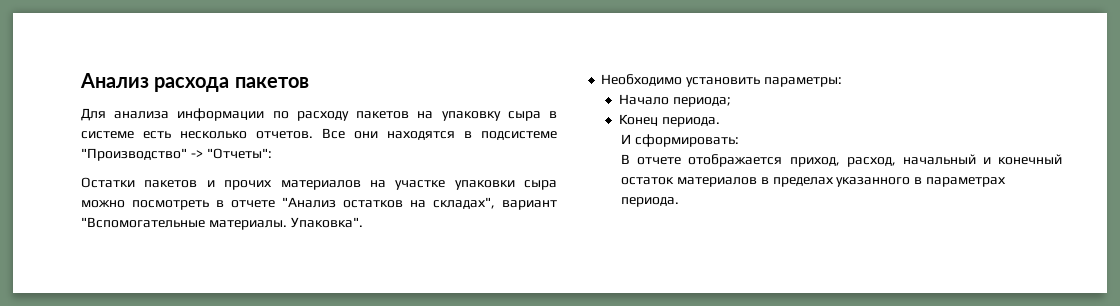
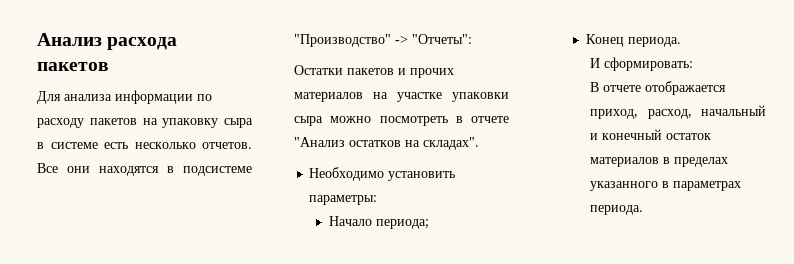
- Остатки пакетов и прочих материалов на участке упаковки сыра можно посмотреть в отчете "Анализ остатков на складах", вариант "Вспомогательные материалы. Упаковка".
+ Остатки пакетов и прочих материалов на участке упаковки сыра можно посмотреть в отчете "Анализ остатков на складах".

